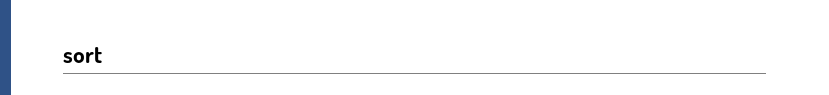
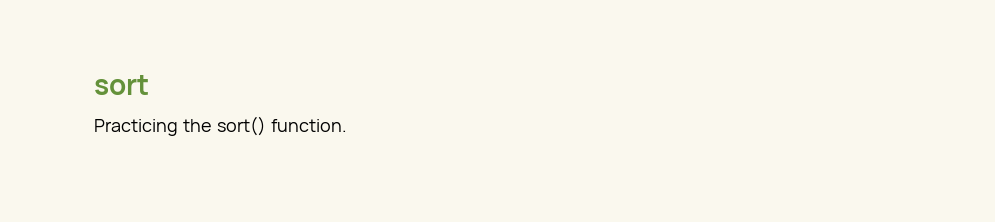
+ Practicing the sort() function.

